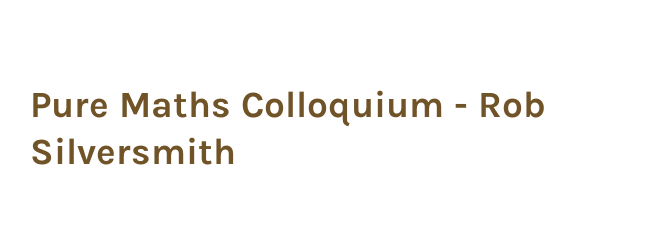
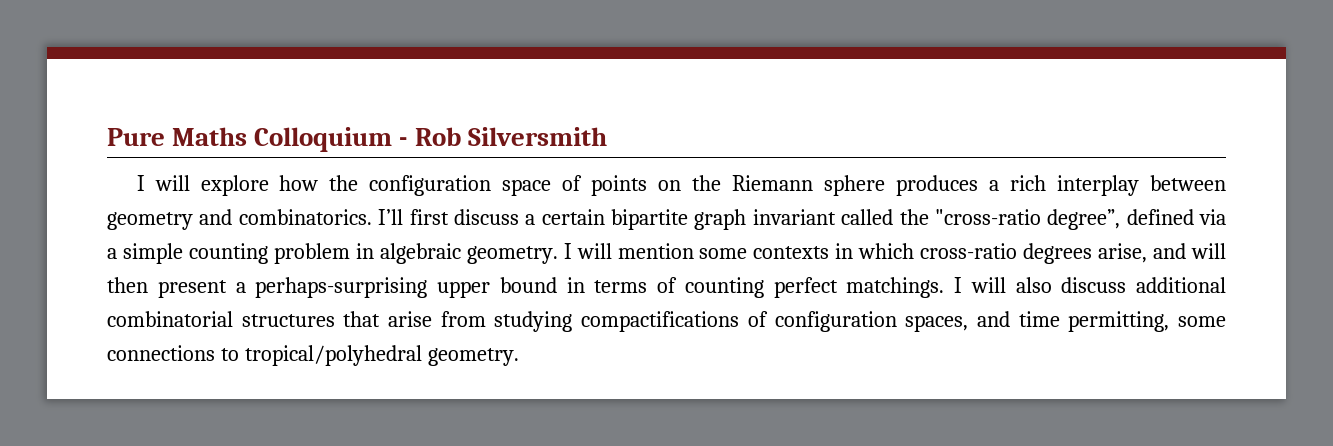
+ I will explore how the configuration space of points on the Riemann sphere produces a rich interplay between geometry and combinatorics. I’ll first discuss a certain bipartite graph invariant called the "cross-ratio degree”, defined via a simple counting problem in algebraic geometry. I will mention some contexts in which cross-ratio degrees arise, and will then present a perhaps-surprising upper bound in terms of counting perfect matchings. I will also discuss additional combinatorial structures that arise from studying compactifications of configuration spaces, and time permitting, some connections to tropical/polyhedral geometry.

